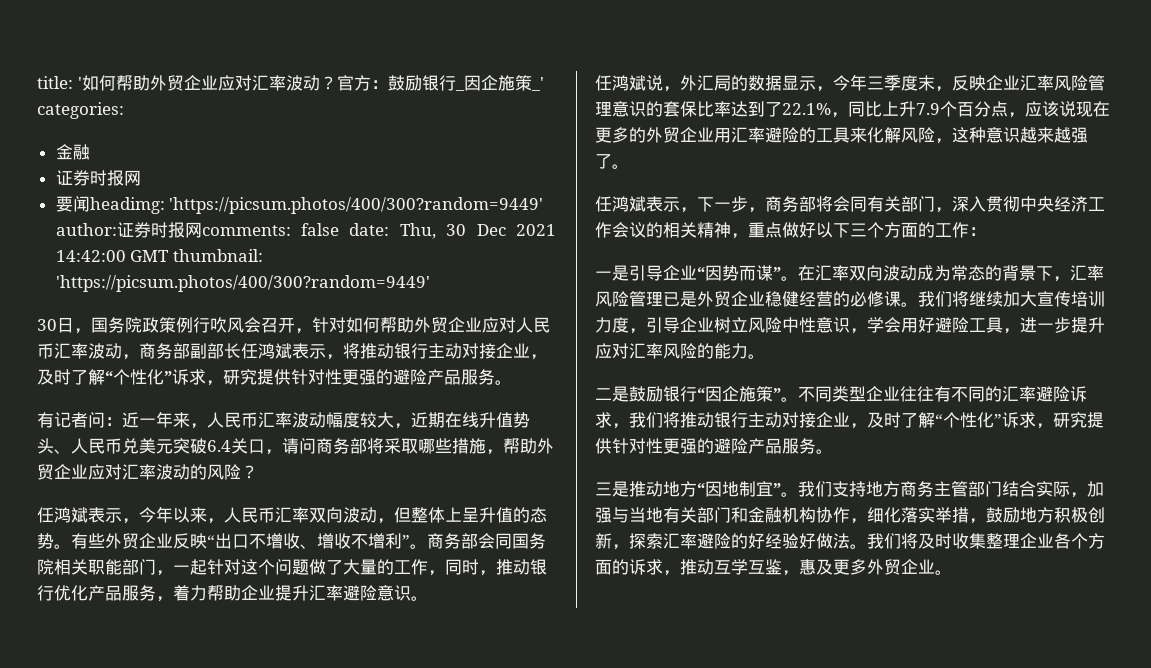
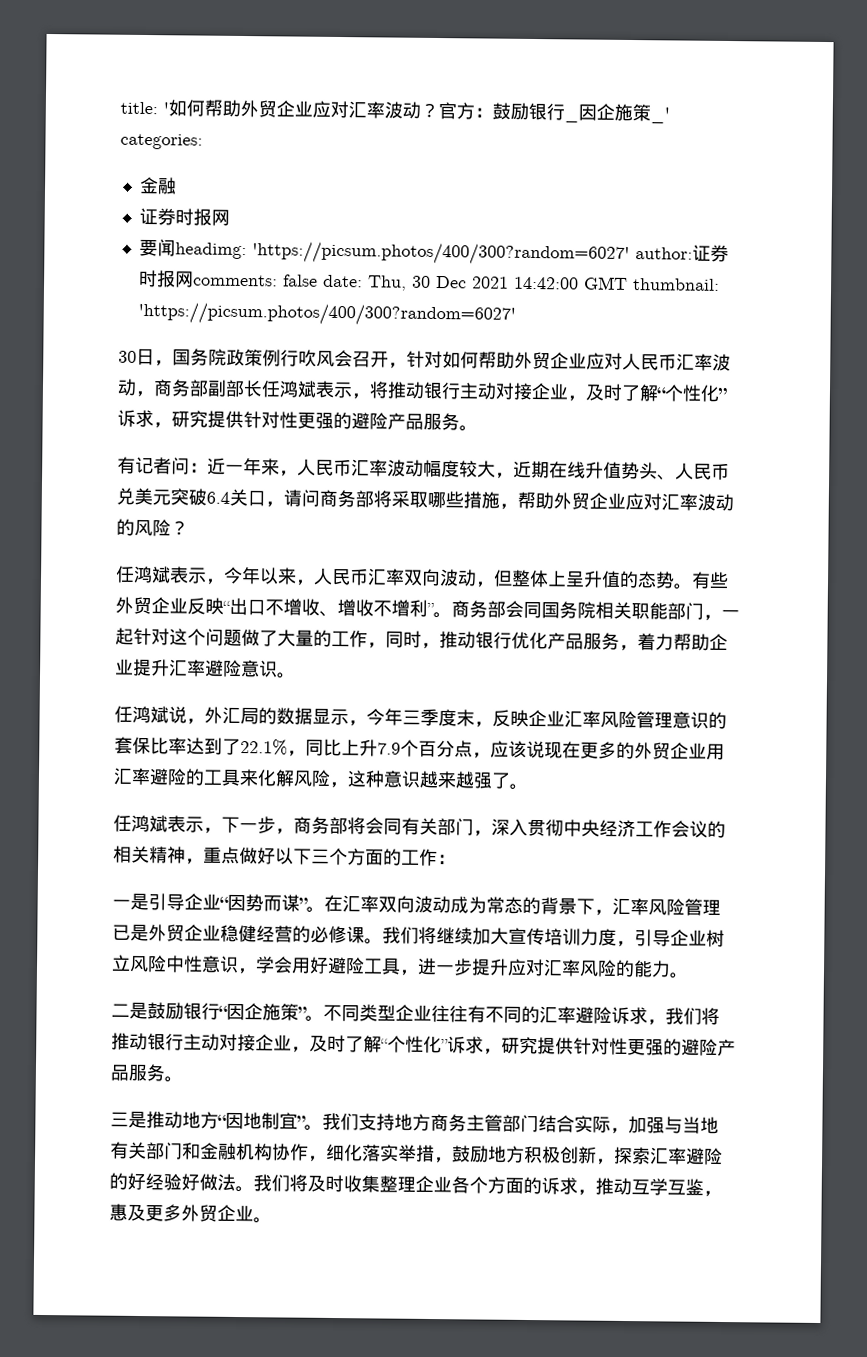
- 要闻headimg: 'https://picsum.photos/400/300?random=9449' author:证券时报网comments: false date: Thu, 30 Dec 2021 14:42:00 GMT thumbnail: 'https://picsum.photos/400/300?random=9449'
+ 要闻headimg: 'https://picsum.photos/400/300?random=6027' author:证券时报网comments: false date: Thu, 30 Dec 2021 14:42:00 GMT thumbnail: 'https://picsum.photos/400/300?random=6027'

